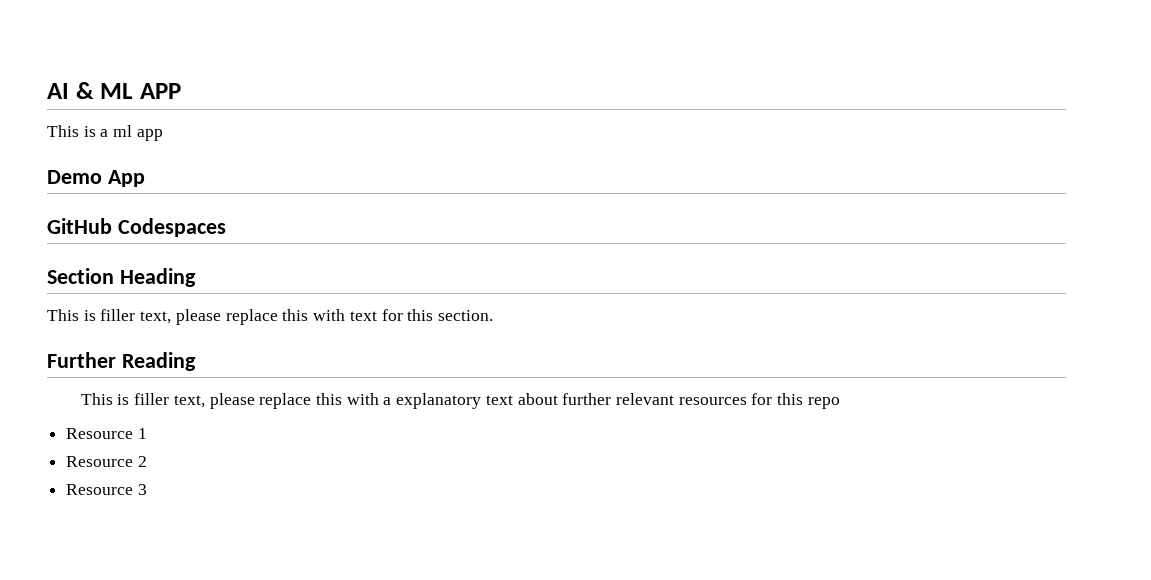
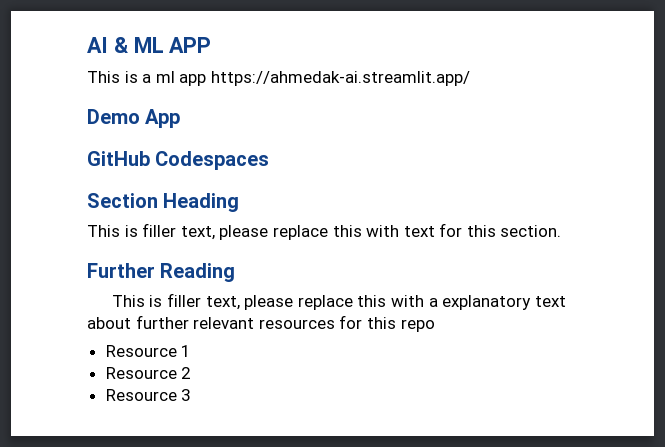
- This is a ml app
+ This is a ml app https://ahmedak-ai.streamlit.app/

